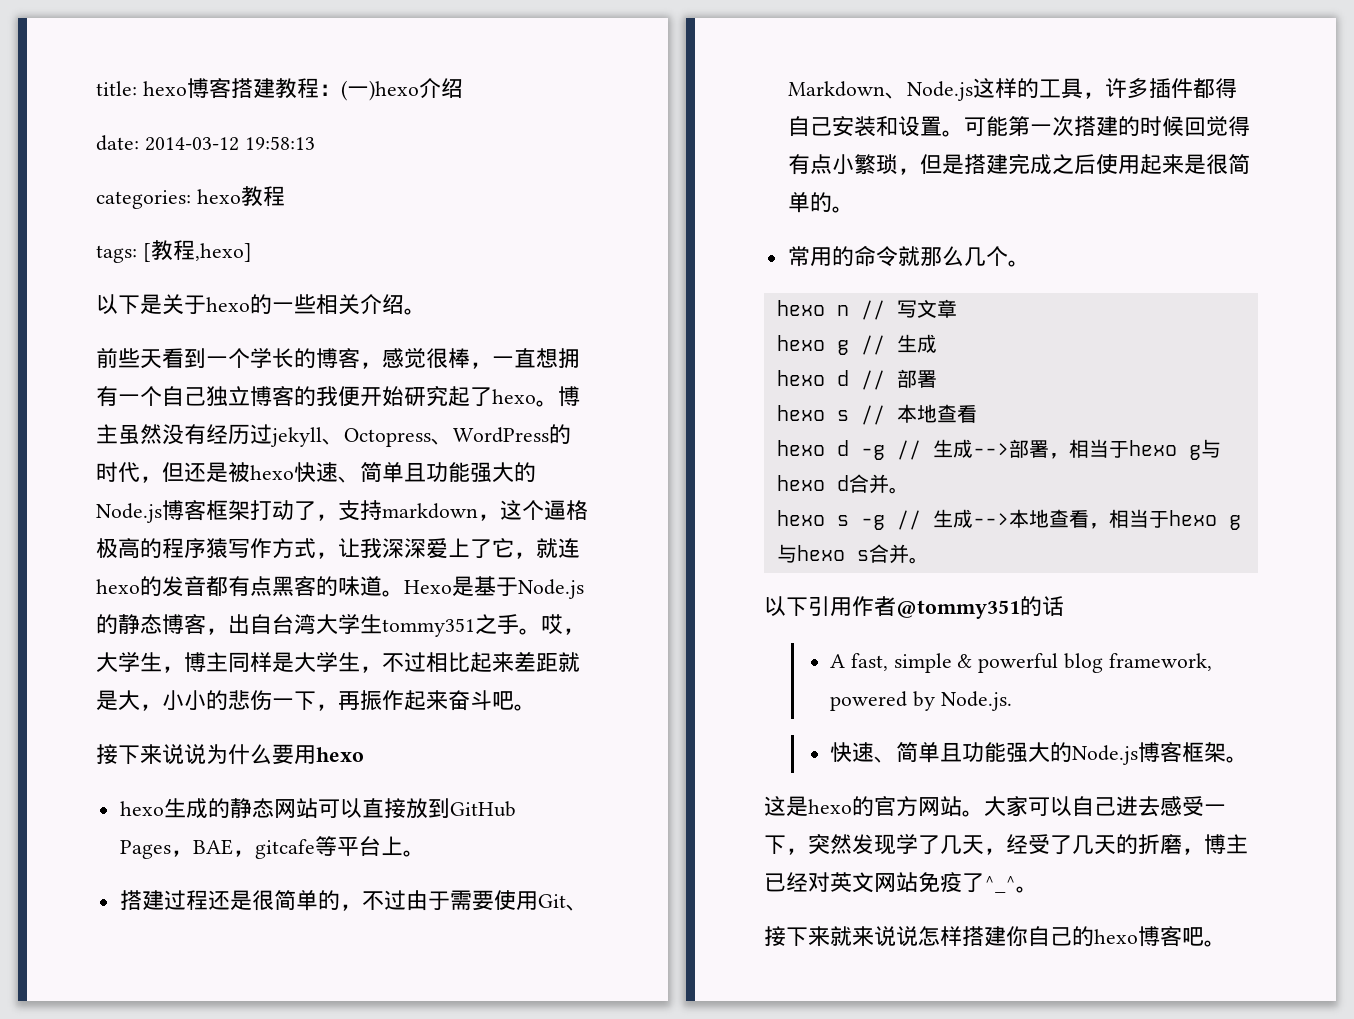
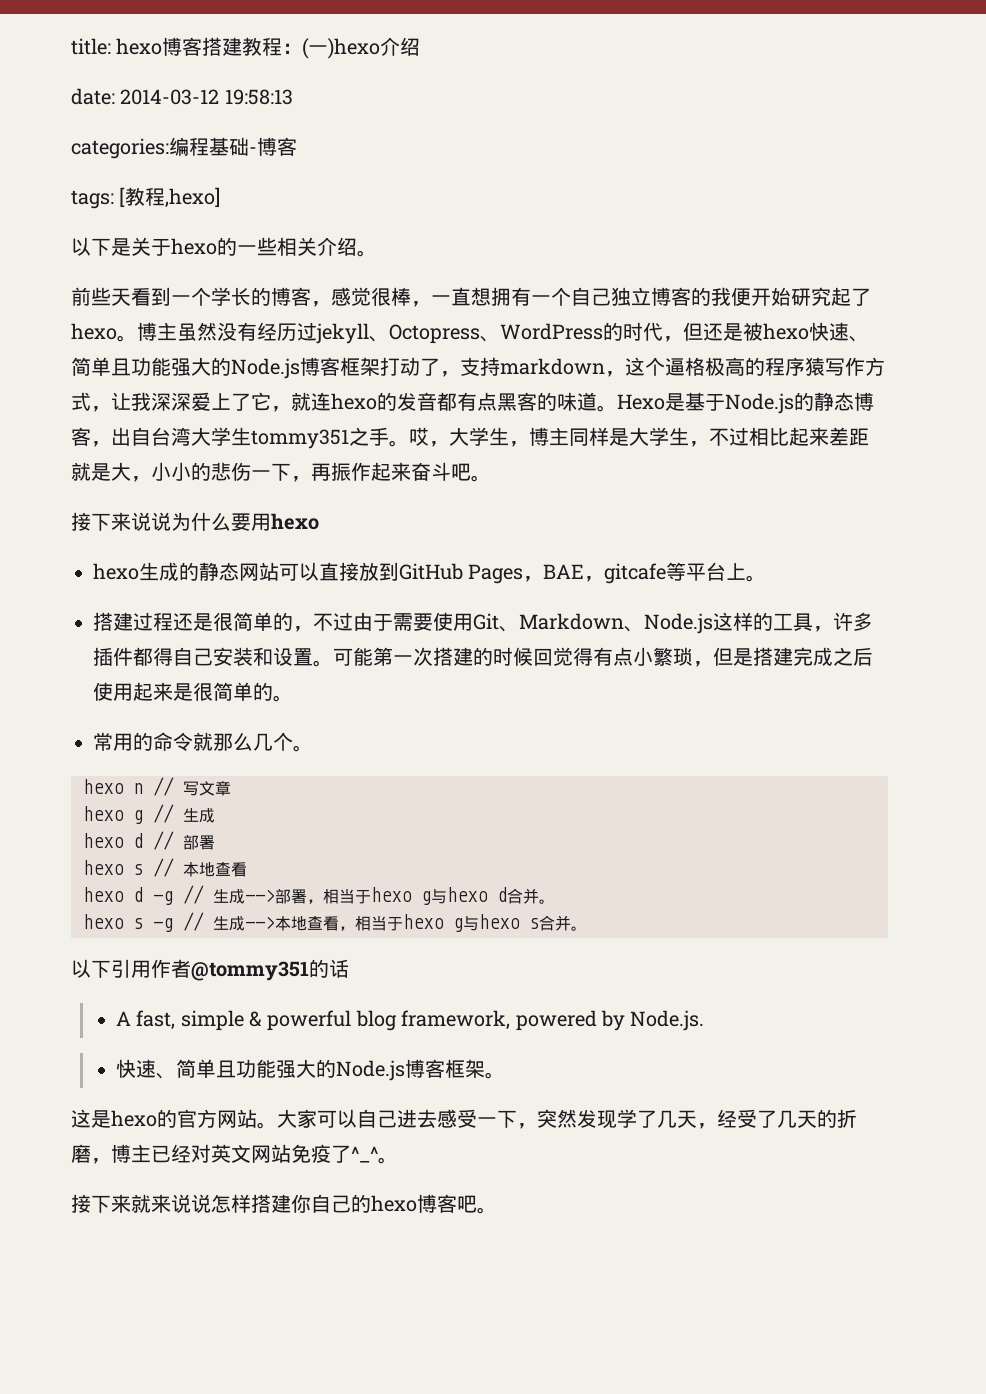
- categories: hexo教程
+ categories:编程基础-博客

